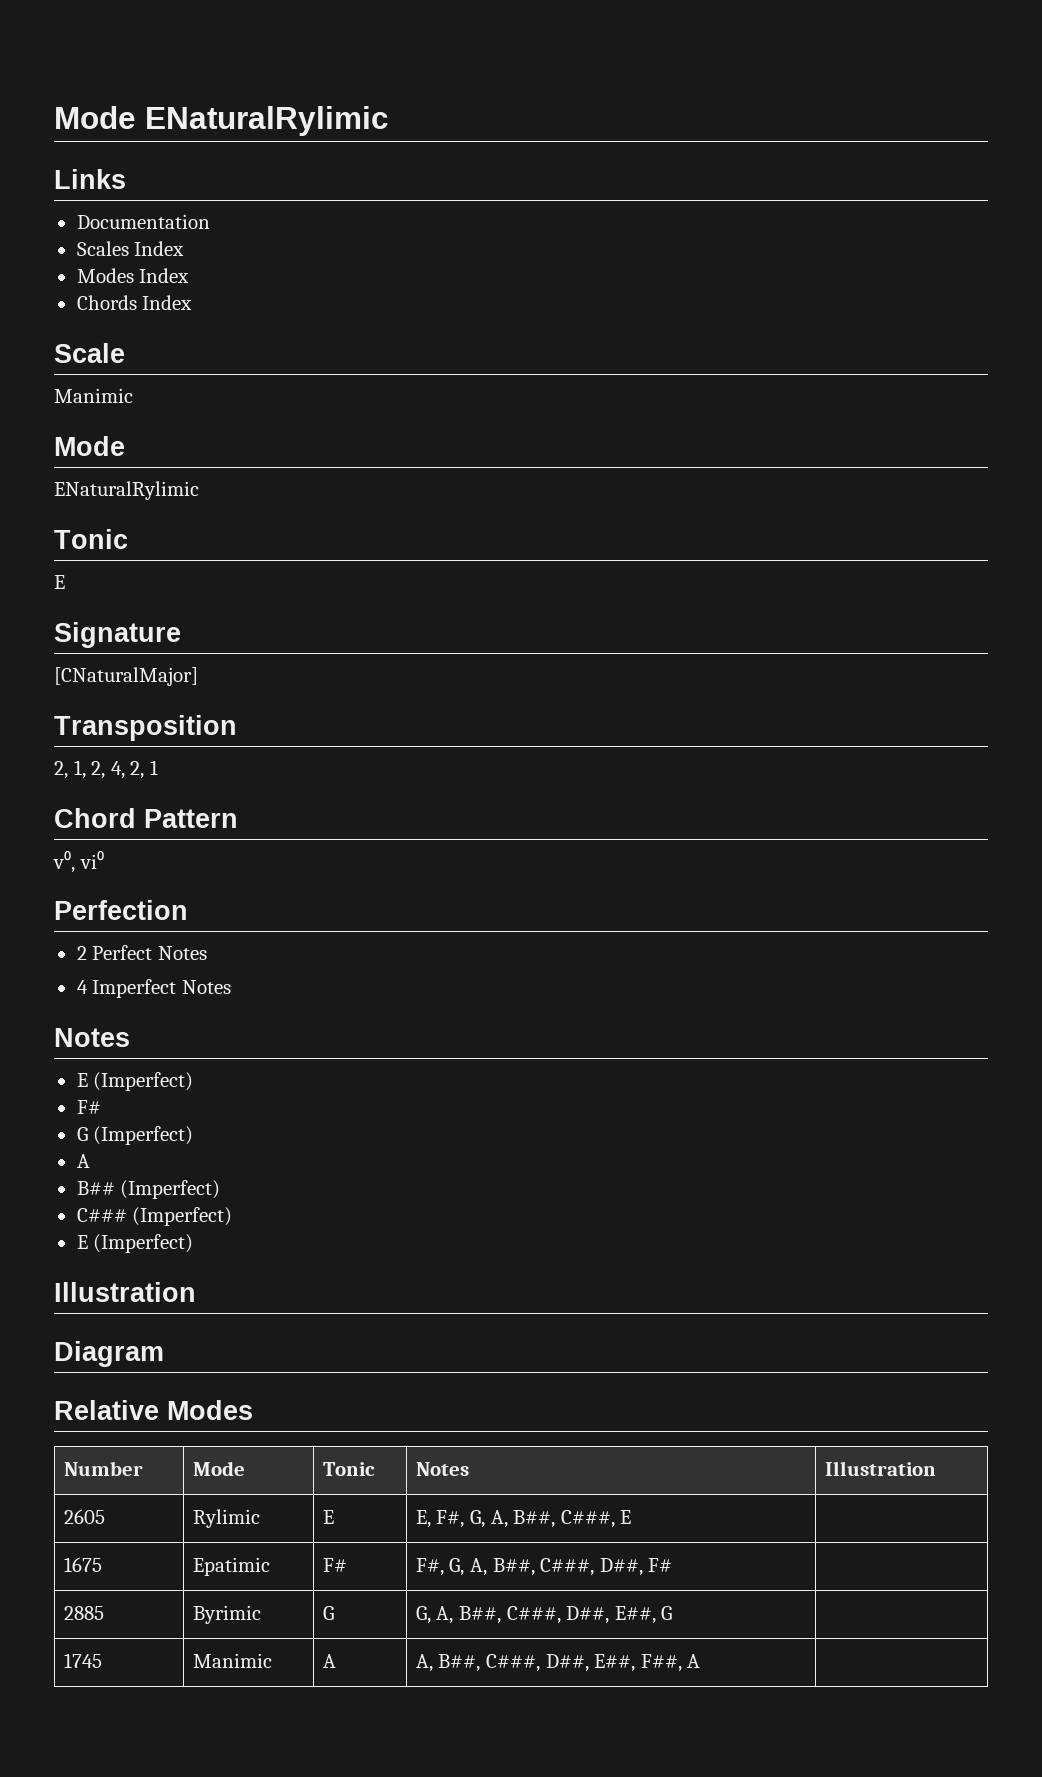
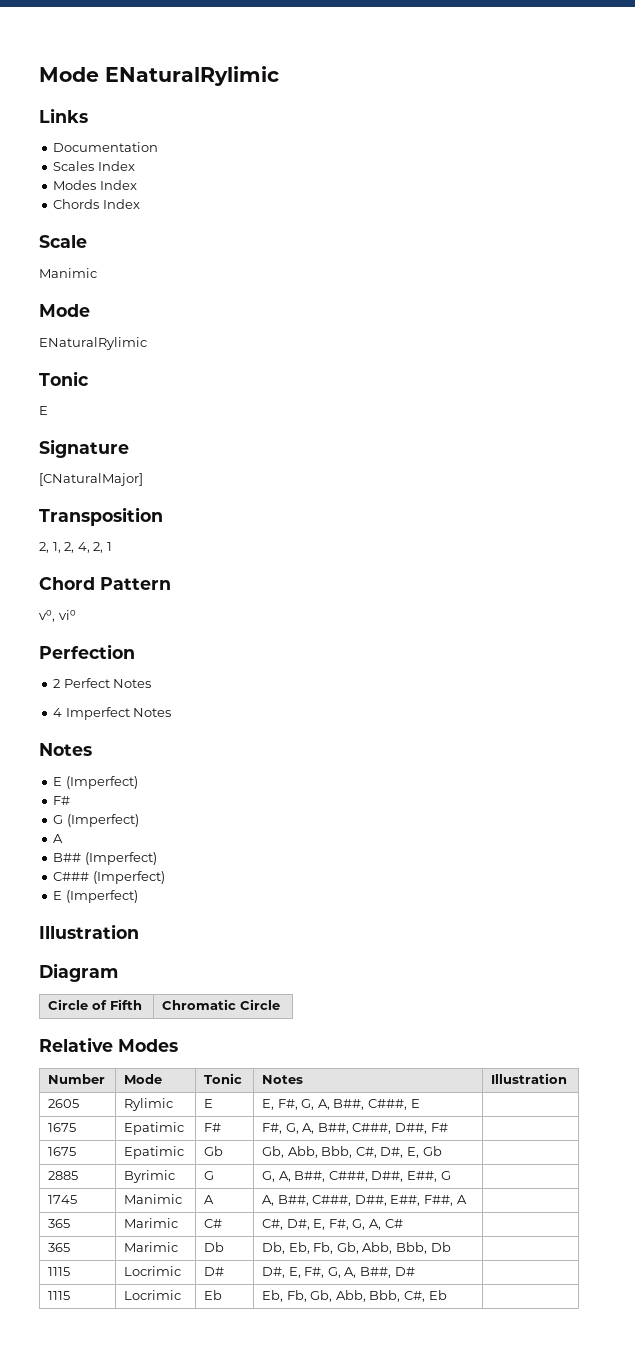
+ Circle of Fifth | Chromatic Circle
+ 1675 | Epatimic | Gb | Gb, Abb, Bbb, C#, D#, E, Gb |
+ 365 | Marimic | C# | C#, D#, E, F#, G, A, C# |
+ 365 | Marimic | Db | Db, Eb, Fb, Gb, Abb, Bbb, Db |
+ 1115 | Locrimic | D# | D#, E, F#, G, A, B##, D# |
+ 1115 | Locrimic | Eb | Eb, Fb, Gb, Abb, Bbb, C#, Eb |

